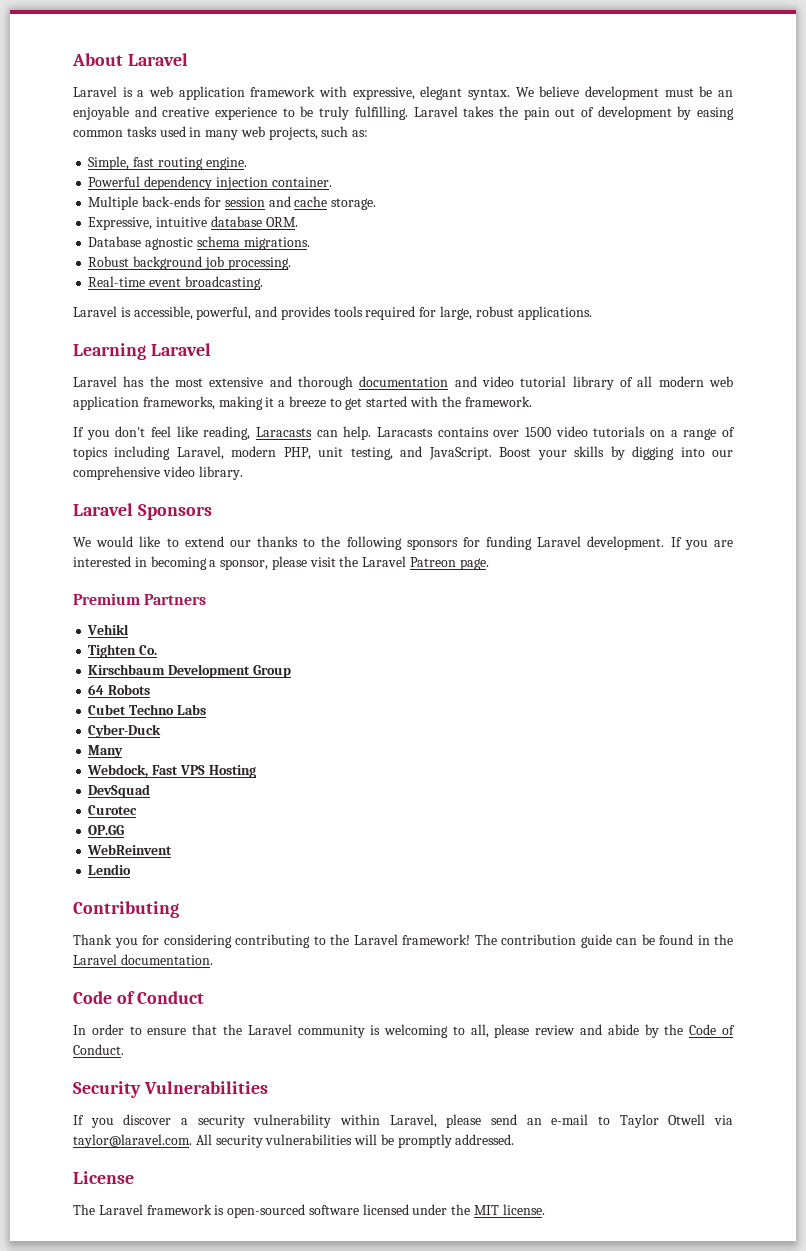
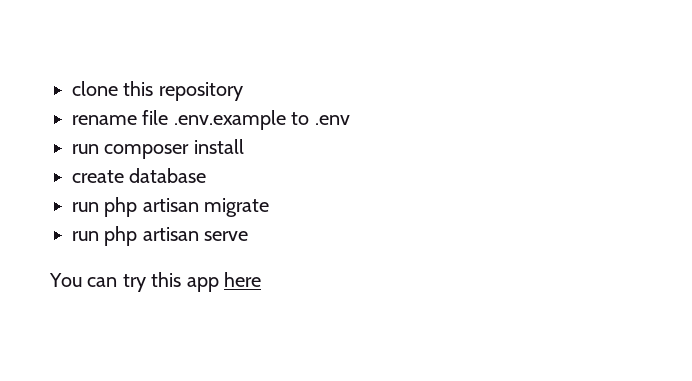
- About Laravel
- Laravel is a web application framework with expressive, elegant syntax. We believe development must be an enjoyable and creative experience to be truly fulfilling. Laravel takes the pain out of development by easing common tasks used in many web projects, such as:
- Simple, fast routing engine.
- Powerful dependency injection container.
- Multiple back-ends for session and cache storage.
- Expressive, intuitive database ORM.
- Database agnostic schema migrations.
- Robust background job processing.
- Real-time event broadcasting.
- Laravel is accessible, powerful, and provides tools required for large, robust applications.
- Learning Laravel
- Laravel has the most extensive and thorough documentation and video tutorial library of all modern web application frameworks, making it a breeze to get started with the framework.
- If you don't feel like reading, Laracasts can help. Laracasts contains over 1500 video tutorials on a range of topics including Laravel, modern PHP, unit testing, and JavaScript. Boost your skills by digging into our comprehensive video library.
- Laravel Sponsors
- We would like to extend our thanks to the following sponsors for funding Laravel development. If you are interested in becoming a sponsor, please visit the Laravel Patreon page.
- Premium Partners
- Vehikl
- Tighten Co.
- Kirschbaum Development Group
- 64 Robots
- Cubet Techno Labs
- Cyber-Duck
- Many
- Webdock, Fast VPS Hosting
- DevSquad
- Curotec
- OP.GG
- WebReinvent
- Lendio
- Contributing
- Thank you for considering contributing to the Laravel framework! The contribution guide can be found in the Laravel documentation.
- Code of Conduct
- In order to ensure that the Laravel community is welcoming to all, please review and abide by the Code of Conduct.
- Security Vulnerabilities
- If you discover a security vulnerability within Laravel, please send an e-mail to Taylor Otwell via taylor@laravel.com. All security vulnerabilities will be promptly addressed.
- License
- The Laravel framework is open-sourced software licensed under the MIT license.
+ clone this repository
+ rename file .env.example to .env
+ run composer install
+ create database
+ run php artisan migrate
+ run php artisan serve
+ You can try this app here

